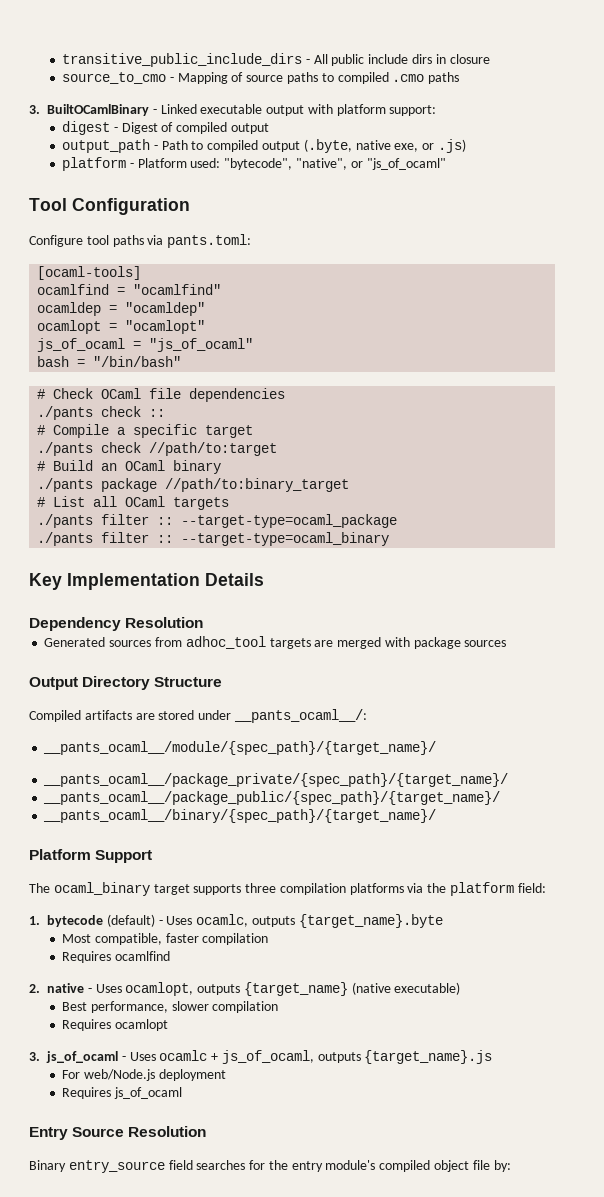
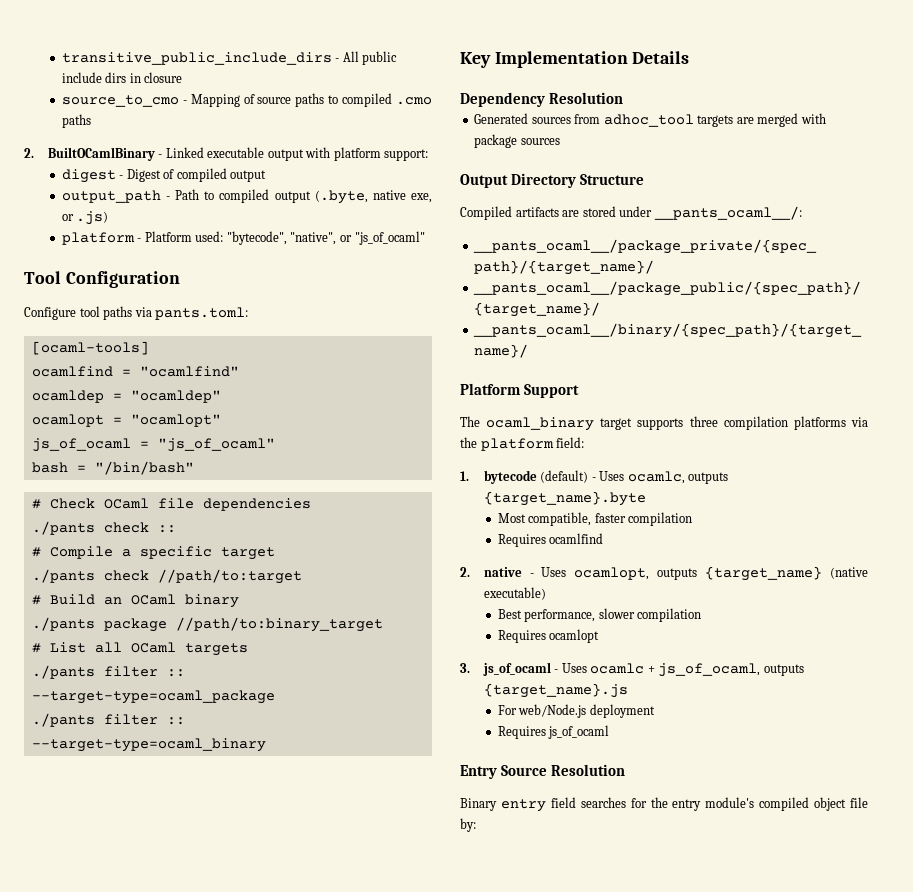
- 3. BuiltOCamlBinary - Linked executable output with platform support:
+ 2. BuiltOCamlBinary - Linked executable output with platform support:
- __pants_ocaml__/module/{spec_path}/{target_name}/
- Binary entry_source field searches for the entry module's compiled object file by:
+ Binary entry field searches for the entry module's compiled object file by:

